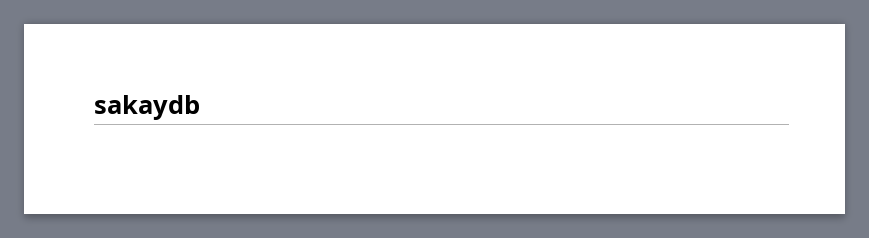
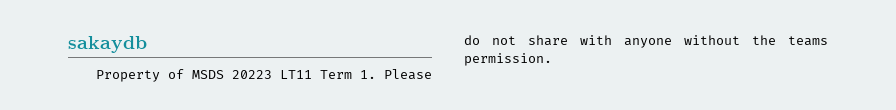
+ Property of MSDS 20223 LT11 Term 1. Please do not share with anyone without the teams permission.

